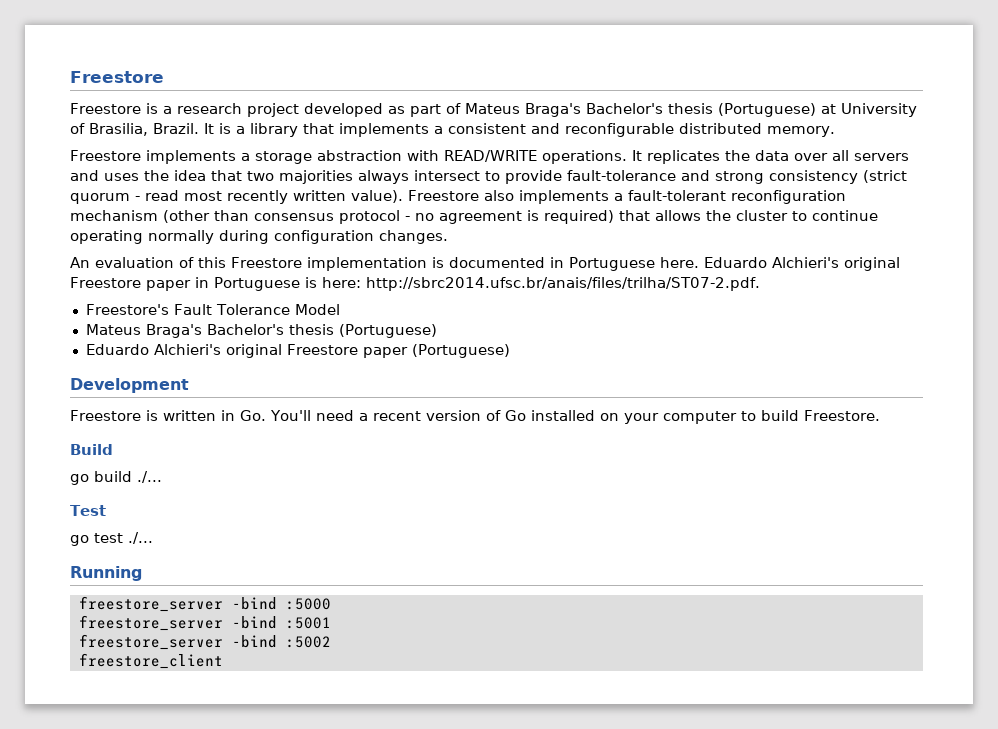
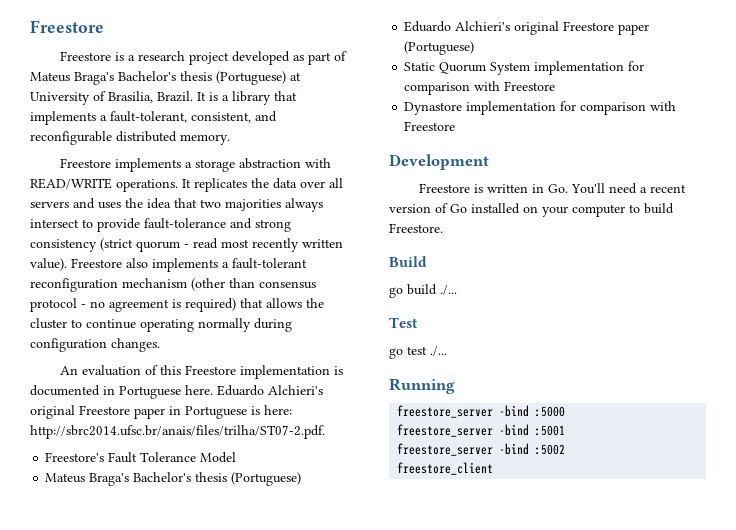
- It is a library that implements a consistent and reconfigurable distributed memory.
+ It is a library that implements a fault-tolerant, consistent, and reconfigurable distributed memory.
+ Static Quorum System implementation for comparison with Freestore
+ Dynastore implementation for comparison with Freestore

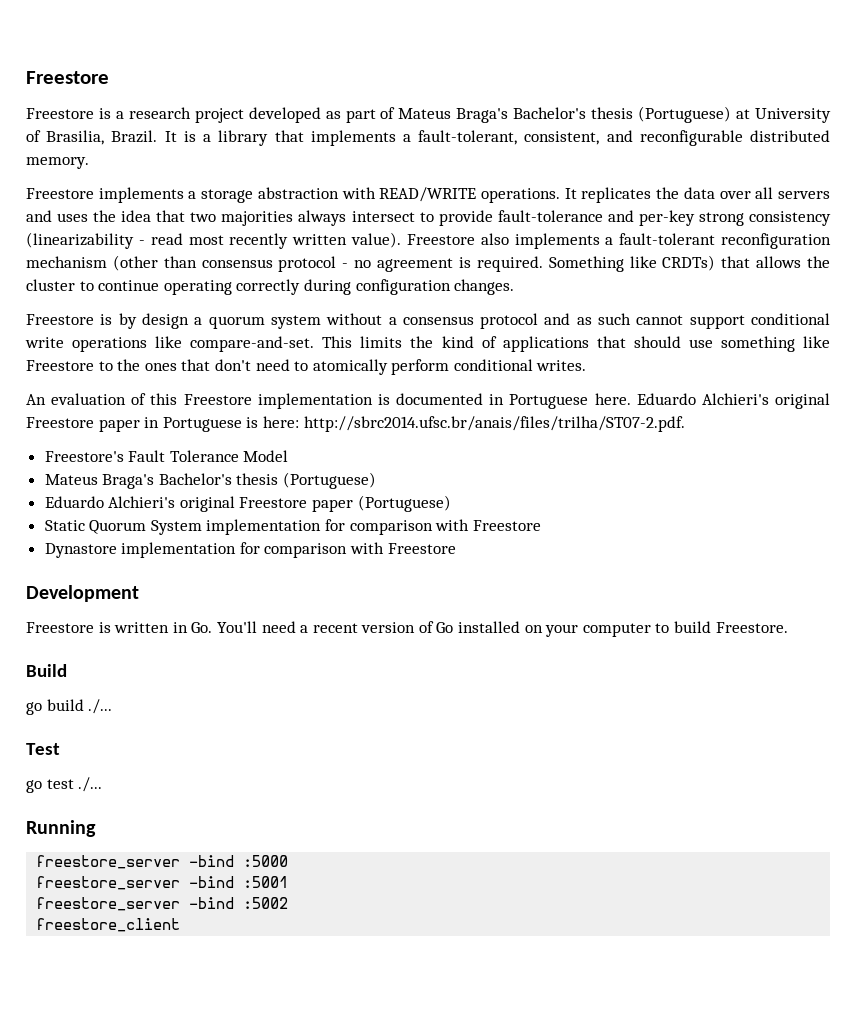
- It replicates the data over all servers and uses the idea that two majorities always intersect to provide fault-tolerance and strong consistency (strict quorum - read most recently written value).
+ It replicates the data over all servers and uses the idea that two majorities always intersect to provide fault-tolerance and per-key strong consistency (linearizability - read most recently written value).
- Freestore also implements a fault-tolerant reconfiguration mechanism (other than consensus protocol - no agreement is required) that allows the cluster to continue operating normally during configuration changes.
+ Freestore also implements a fault-tolerant reconfiguration mechanism (other than consensus protocol - no agreement is required. Something like CRDTs) that allows the cluster to continue operating correctly during configuration changes.
+ Freestore is by design a quorum system without a consensus protocol and as such cannot support conditional write operations like compare-and-set. This limits the kind of applications that should use something like Freestore to the ones that don't need to atomically perform conditional writes.

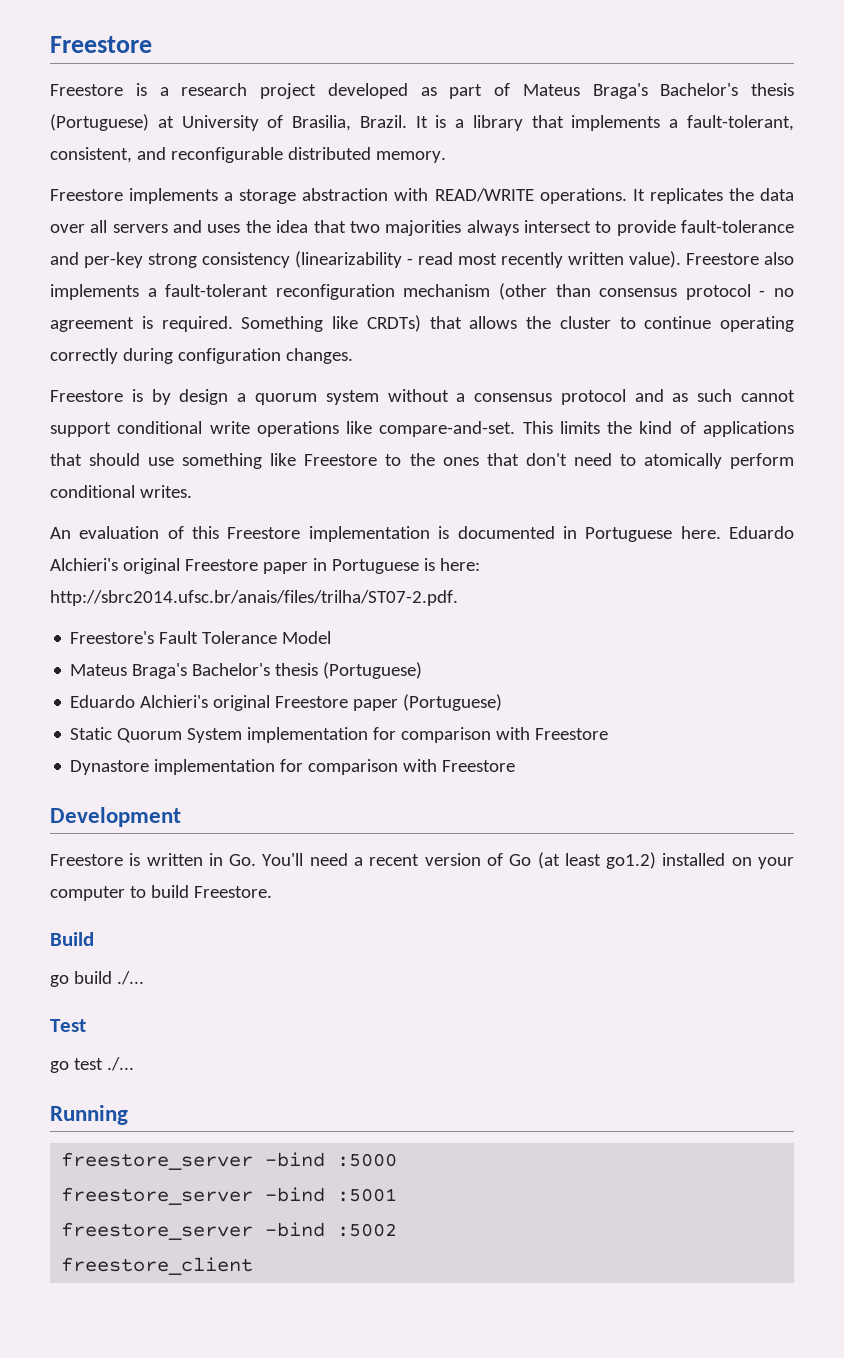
- Freestore is written in Go. You'll need a recent version of Go installed on your computer to build Freestore.
+ Freestore is written in Go. You'll need a recent version of Go (at least go1.2) installed on your computer to build Freestore.

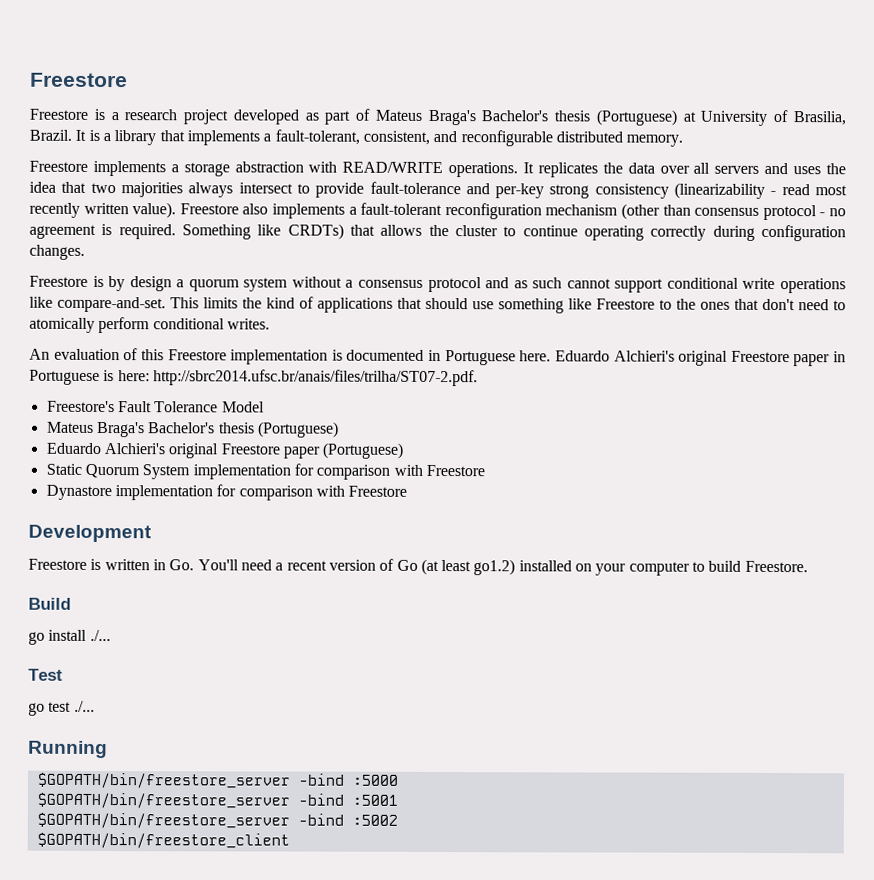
- go build ./...
+ go install ./...
- freestore_server -bind :5000
+ $GOPATH/bin/freestore_server -bind :5000
- freestore_server -bind :5001
+ $GOPATH/bin/freestore_server -bind :5001
- freestore_server -bind :5002
+ $GOPATH/bin/freestore_server -bind :5002
- freestore_client
+ $GOPATH/bin/freestore_client

